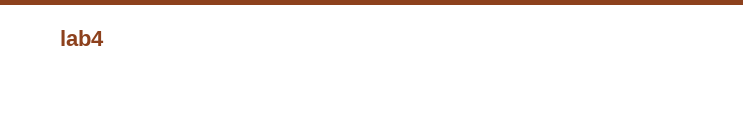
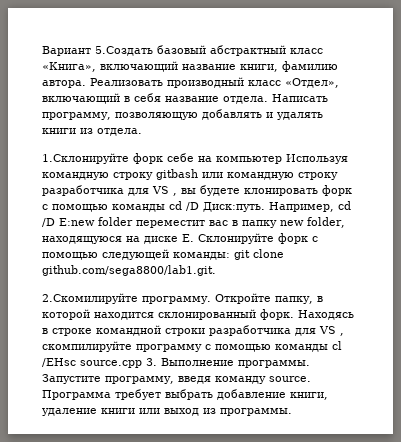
- lab4
+ Вариант 5.Создать базовый абстрактный класс «Книга», включающий название книги, фамилию автора. Реализовать производный класс «Отдел», включающий в себя название отдела. Написать программу, позволяющую добавлять и удалять книги из отдела.
+ 1.Склонируйте форк себе на компьютер Используя командную строку gitbash или командную строку разработчика для VS , вы будете клонировать форк с помощью команды cd /D Диск:путь. Например, cd /D E:new folder переместит вас в папку new folder, находящуюся на диске E. Склонируйте форк с помощью следующей команды: git clone github.com/sega8800/lab1.git.
+ 2.Скомилируйте программу. Откройте папку, в которой находится склонированный форк. Находясь в строке командной строки разработчика для VS , скомпилируйте программу с помощью команды cl /EHsc source.cpp 3. Выполнение программы. Запустите программу, введя команду source. Программа требует выбрать добавление книги, удаление книги или выход из программы.

